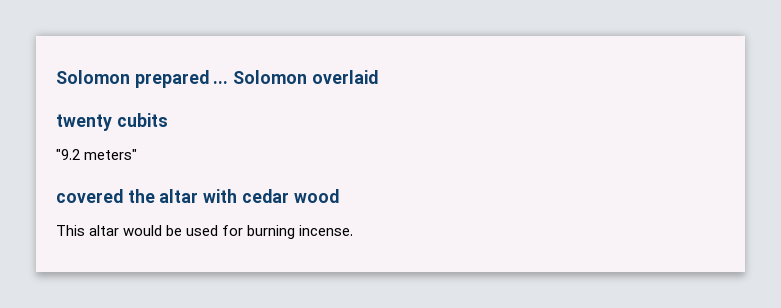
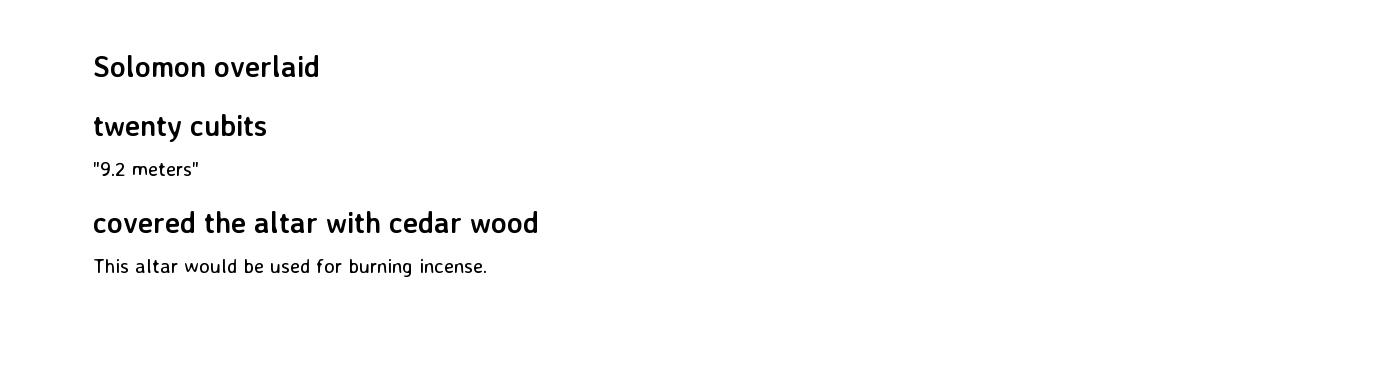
- Solomon prepared ... Solomon overlaid
+ Solomon overlaid

